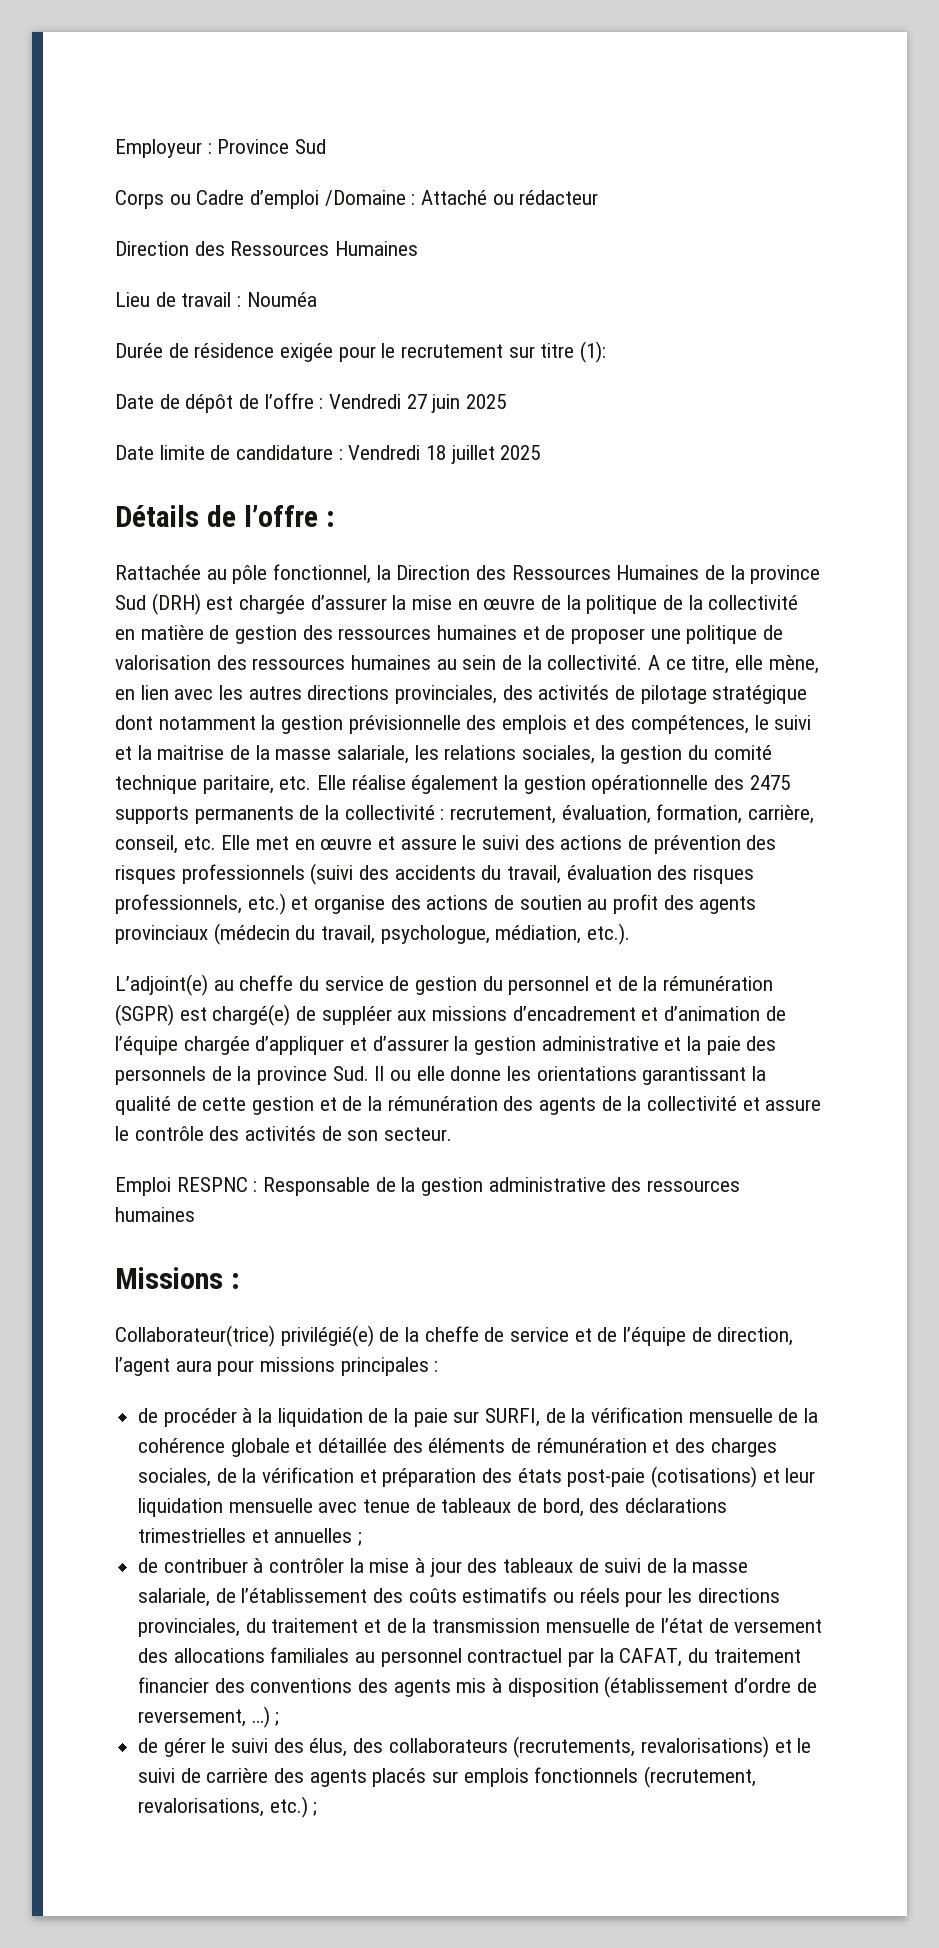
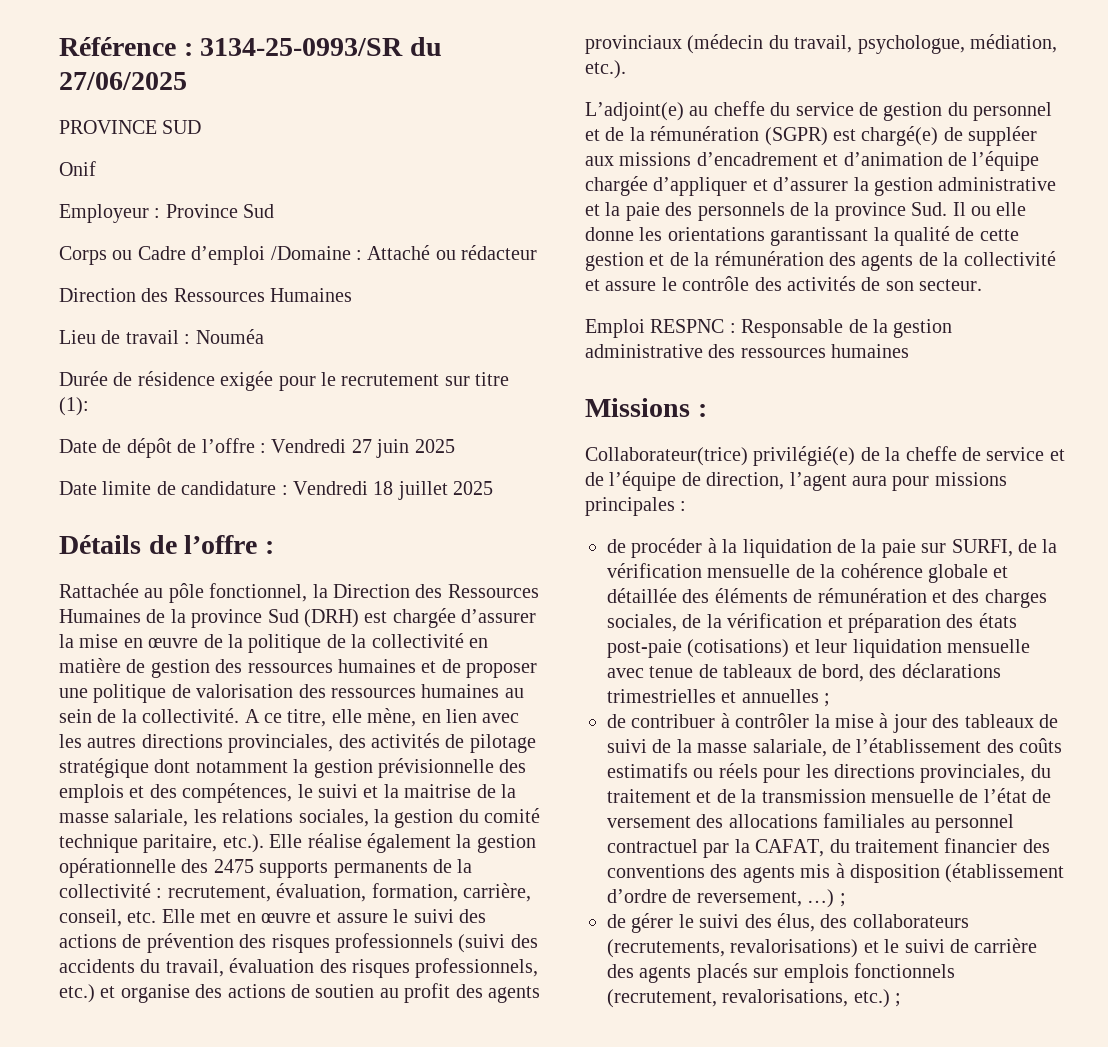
+ Référence : 3134-25-0993/SR du 27/06/2025
+ PROVINCE SUD
+ Onif
- A ce titre, elle mène, en lien avec les autres directions provinciales, des activités de pilotage stratégique dont notamment la gestion prévisionnelle des emplois et des compétences, le suivi et la maitrise de la masse salariale, les relations sociales, la gestion du comité technique paritaire, etc. Elle réalise également la gestion opérationnelle des 2475 supports permanents de la collectivité :
+ A ce titre, elle mène, en lien avec les autres directions provinciales, des activités de pilotage stratégique dont notamment la gestion prévisionnelle des emplois et des compétences, le suivi et la maitrise de la masse salariale, les relations sociales, la gestion du comité technique paritaire, etc.). Elle réalise également la gestion opérationnelle des 2475 supports permanents de la collectivité :

